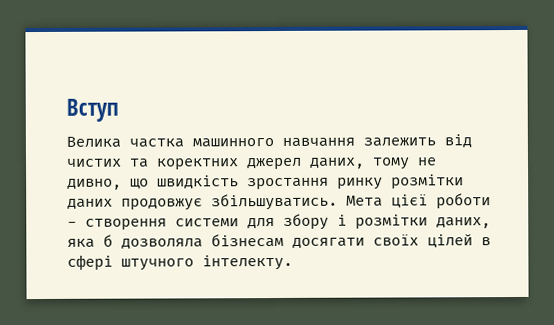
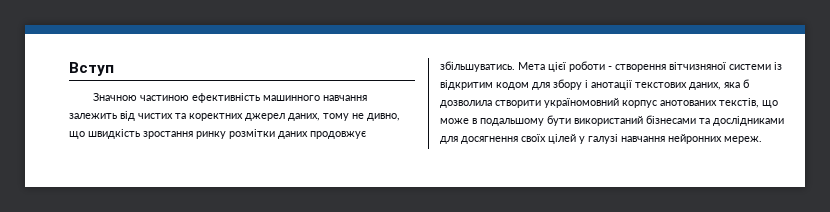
- Велика частка машинного навчання залежить від чистих та коректних джерел даних, тому не дивно, що швидкість зростання ринку розмітки даних продовжує збільшуватись.
+ Значною частиною ефективність машинного навчання залежить від чистих та коректних джерел даних, тому не дивно, що швидкість зростання ринку розмітки даних продовжує збільшуватись.
- Мета цієї роботи - створення системи для збору і розмітки даних, яка б дозволяла бізнесам досягати своїх цілей в сфері штучного інтелекту.
+ Мета цієї роботи - створення вітчизняної системи із відкритим кодом для збору і анотації текстових даних, яка б дозволила створити україномовний корпус анотованих текстів, що може в подальшому бути використаний бізнесами та дослідниками для досягнення своїх цілей у галузі навчання нейронних мереж.

